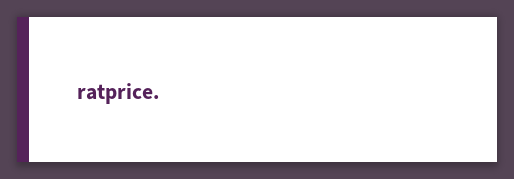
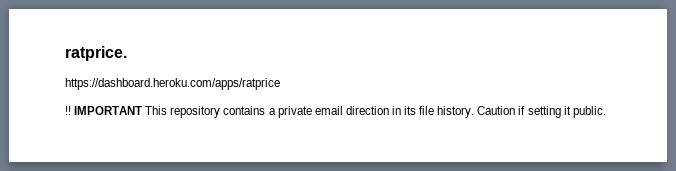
+ https://dashboard.heroku.com/apps/ratprice
+ !! IMPORTANT This repository contains a private email direction in its file history. Caution if setting it public.

